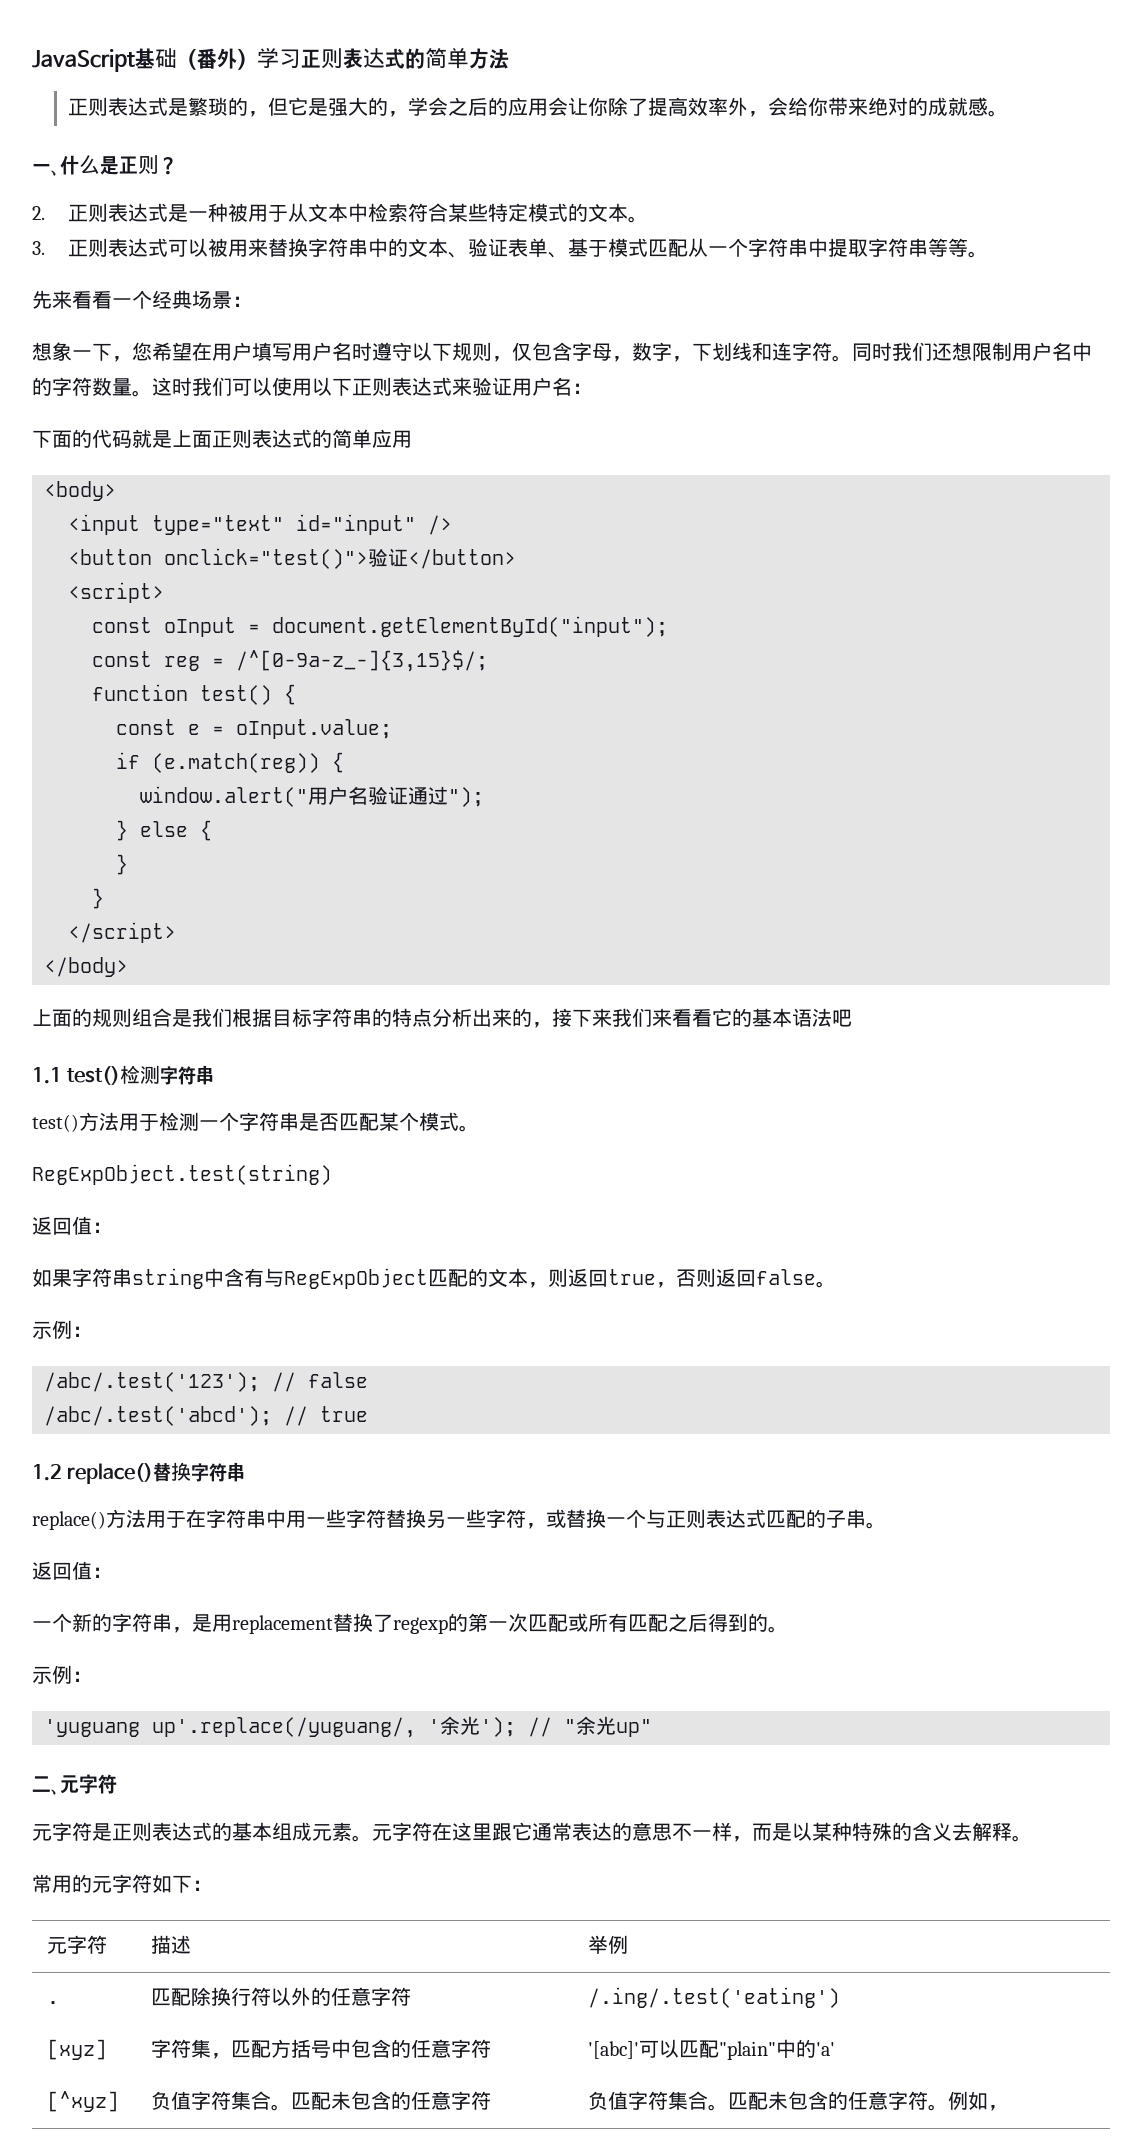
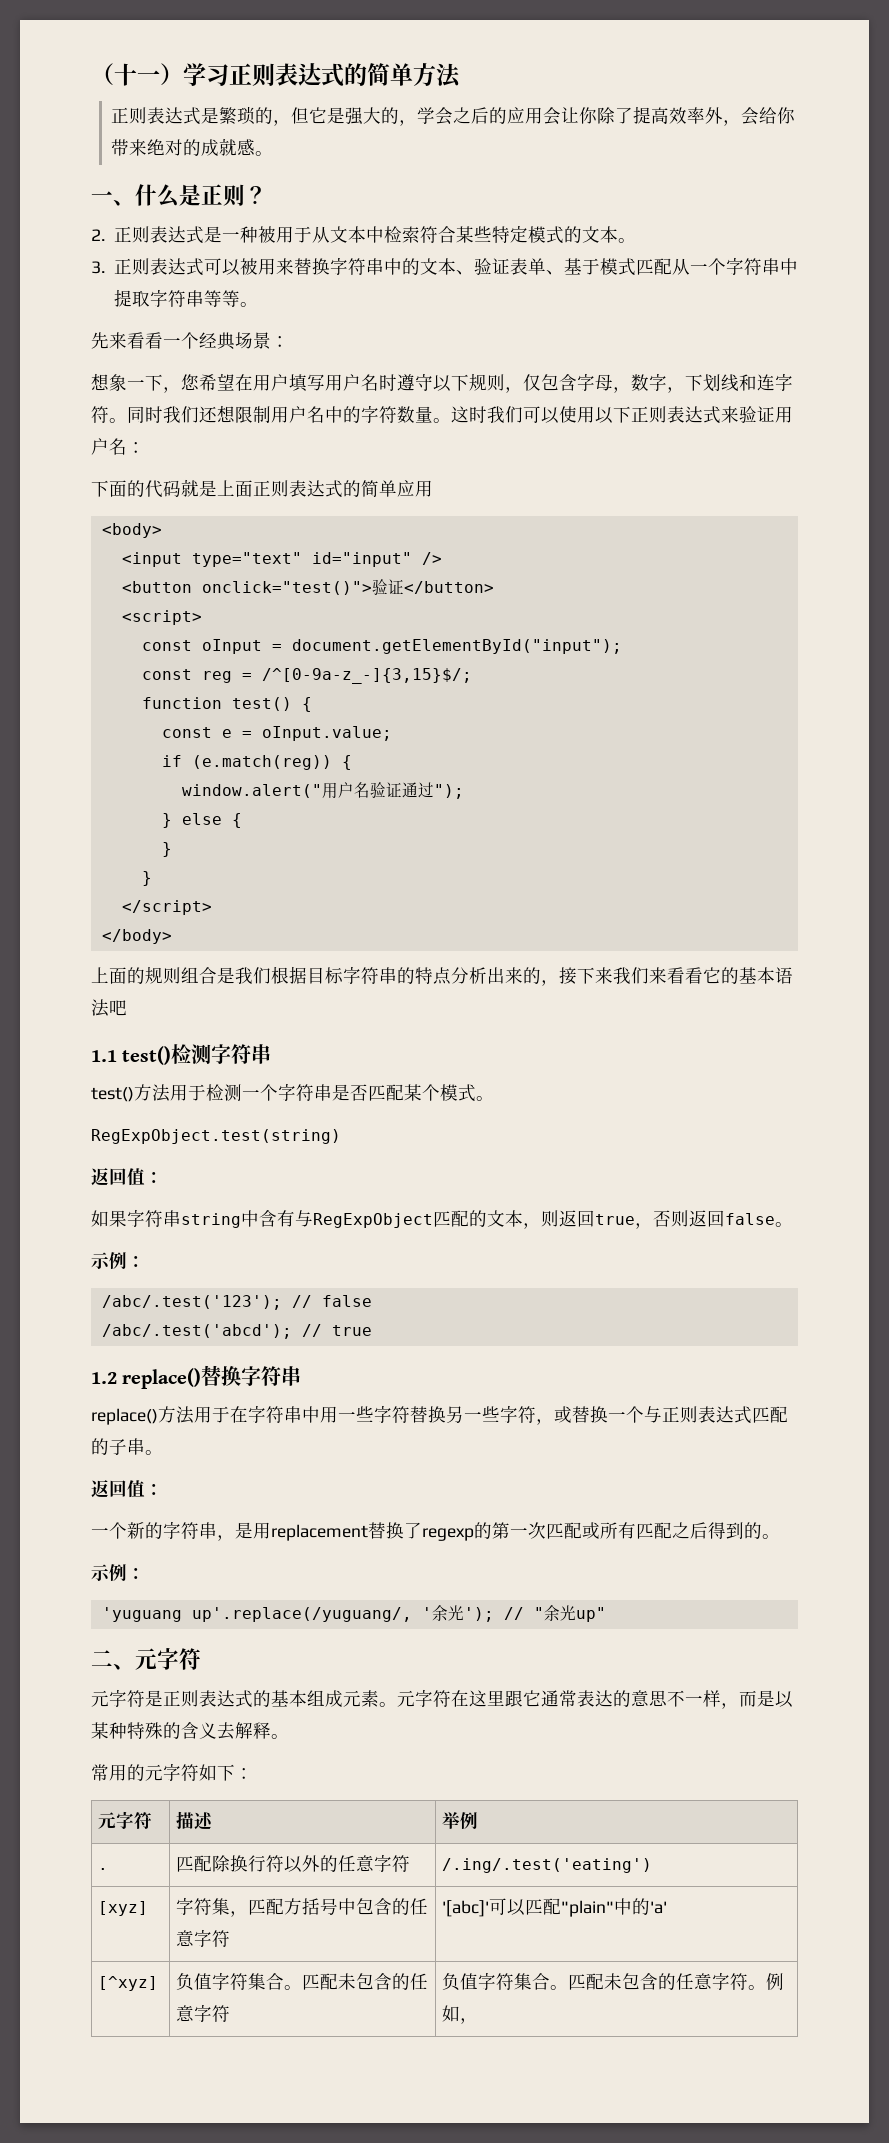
- JavaScript基础（番外）学习正则表达式的简单方法
+ （十一）学习正则表达式的简单方法

